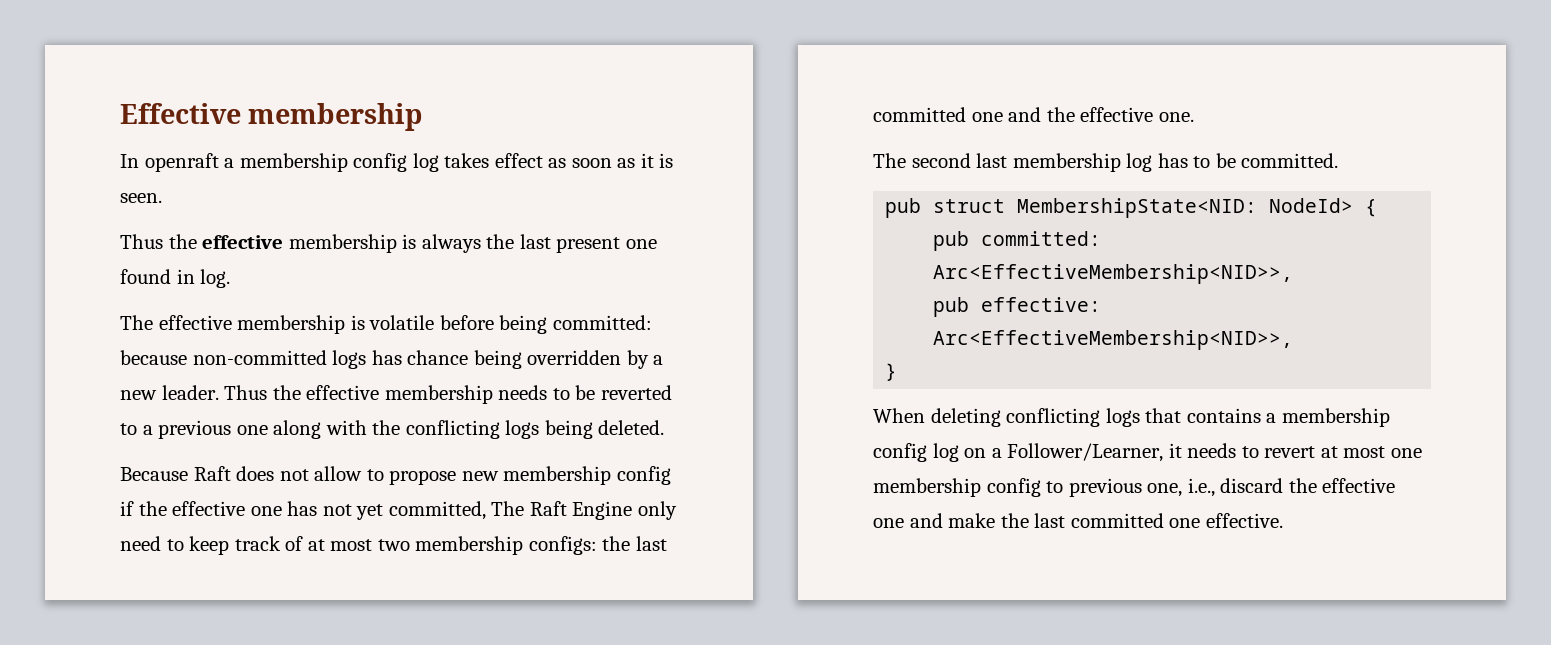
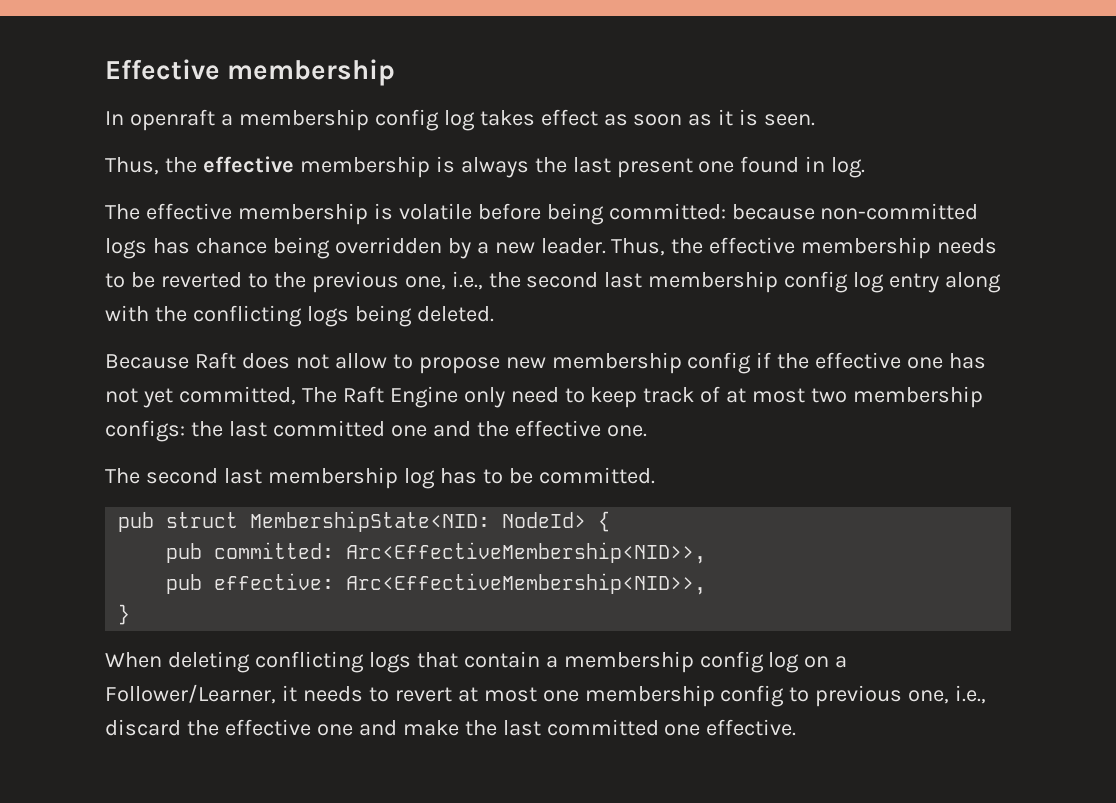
- Thus the effective membership is always the last present one found in log.
+ Thus, the effective membership is always the last present one found in log.
- Thus the effective membership needs to be reverted to a previous one along with the conflicting logs being deleted.
+ Thus, the effective membership needs to be reverted to the previous one, i.e., the second last membership config log entry along with the conflicting logs being deleted.
- When deleting conflicting logs that contains a membership config log on a Follower/Learner, it needs to revert at most one membership config to previous one, i.e., discard the effective one and make the last committed one effective.
+ When deleting conflicting logs that contain a membership config log on a Follower/Learner, it needs to revert at most one membership config to previous one, i.e., discard the effective one and make the last committed one effective.

